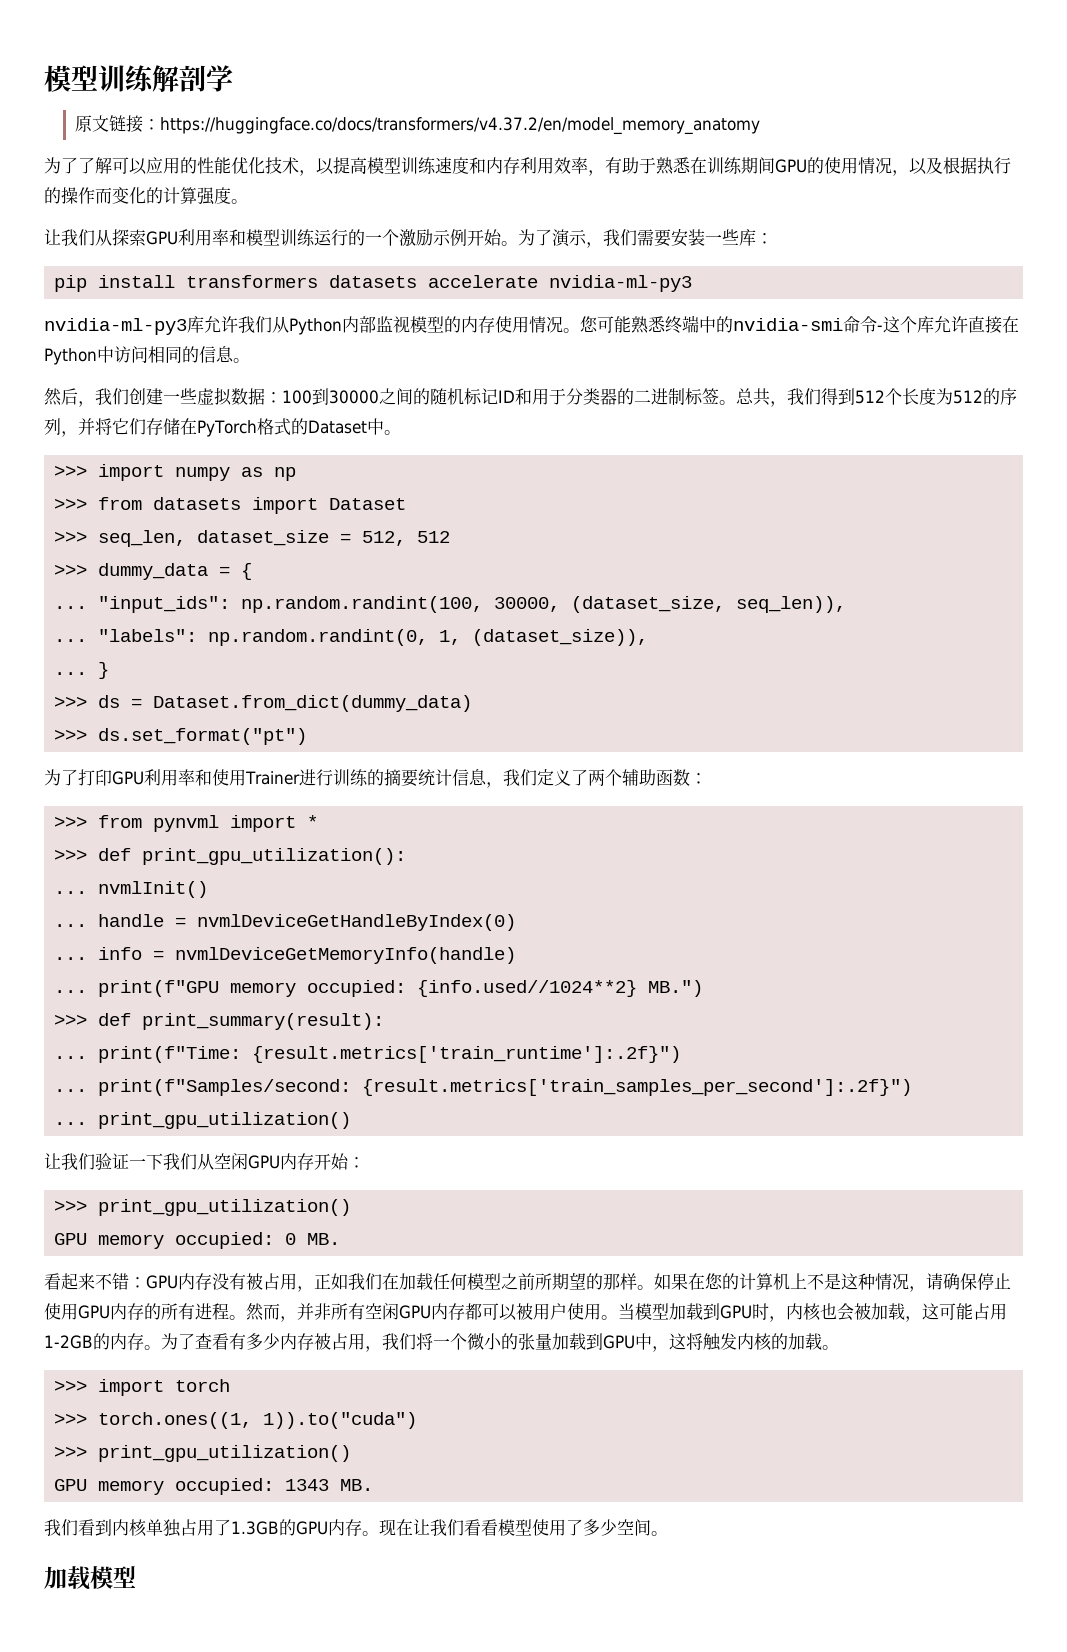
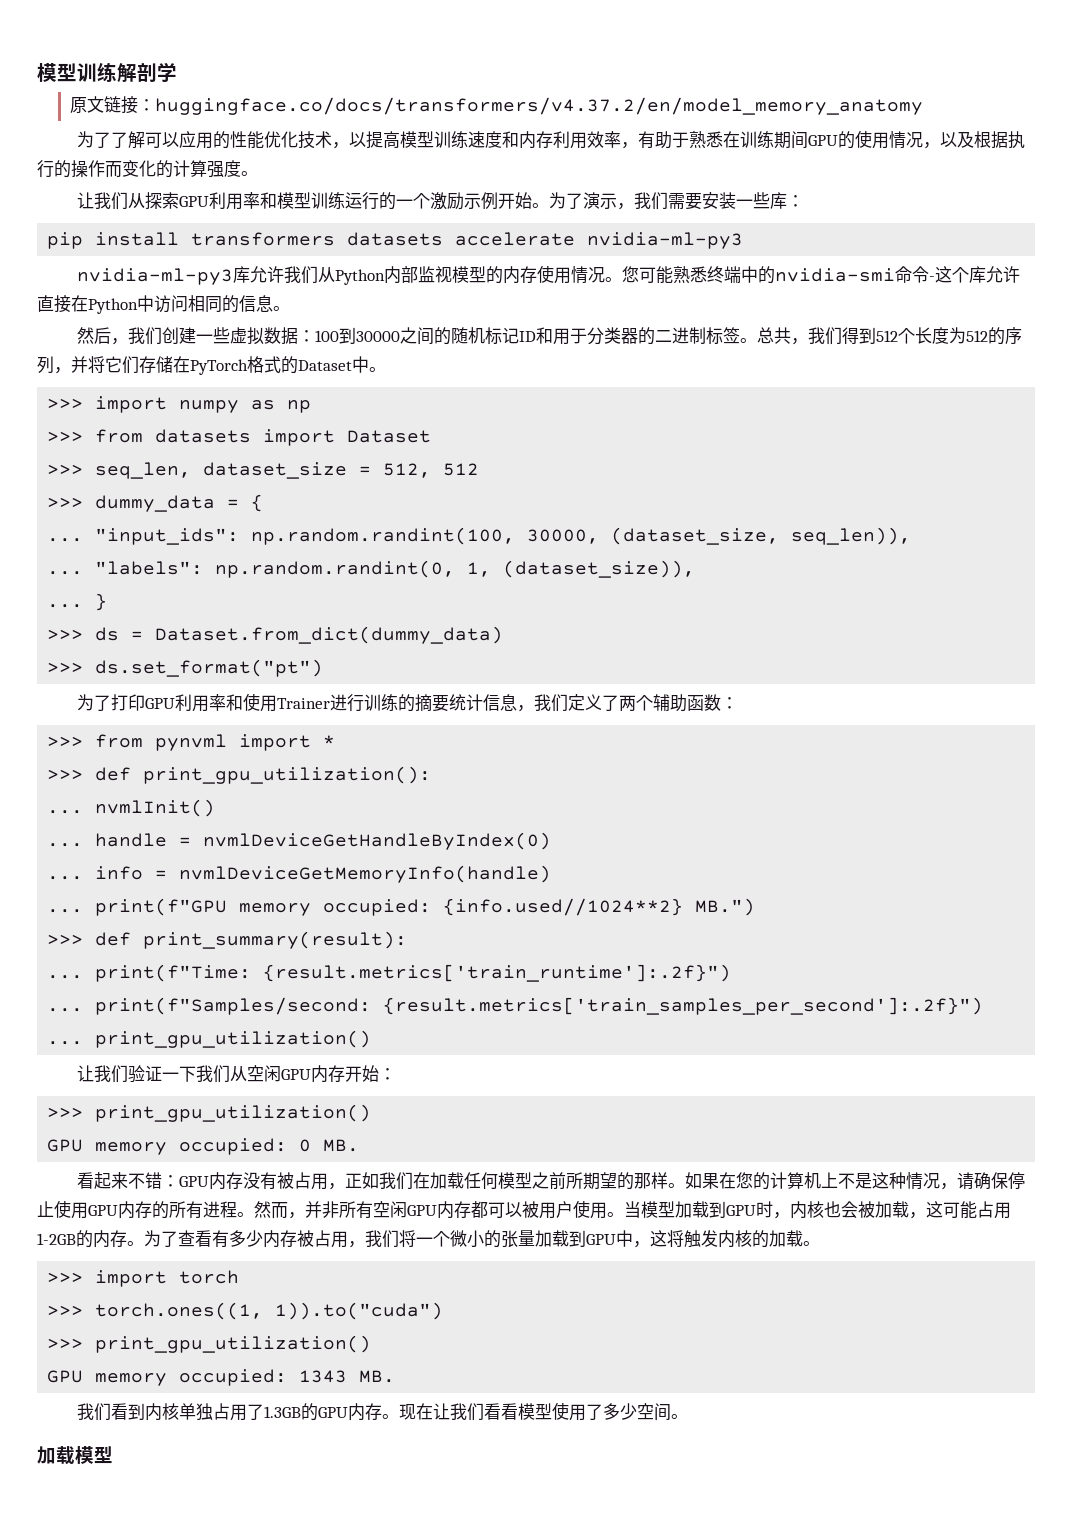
- 原文链接：https://huggingface.co/docs/transformers/v4.37.2/en/model_memory_anatomy
+ 原文链接：huggingface.co/docs/transformers/v4.37.2/en/model_memory_anatomy

